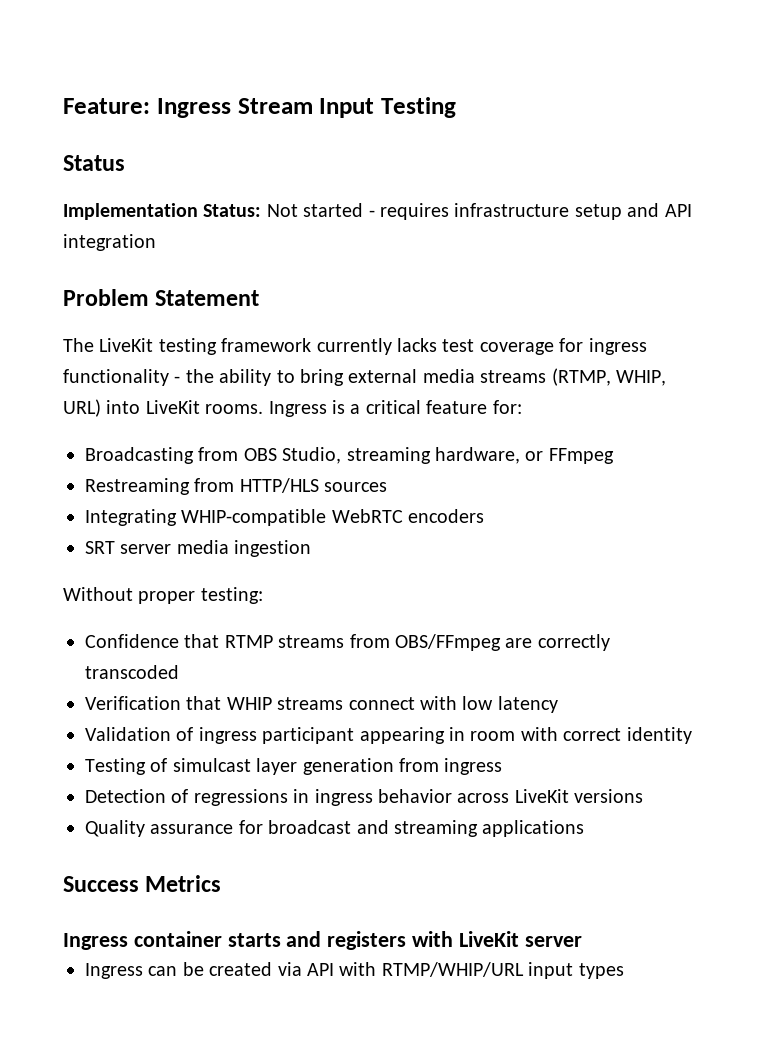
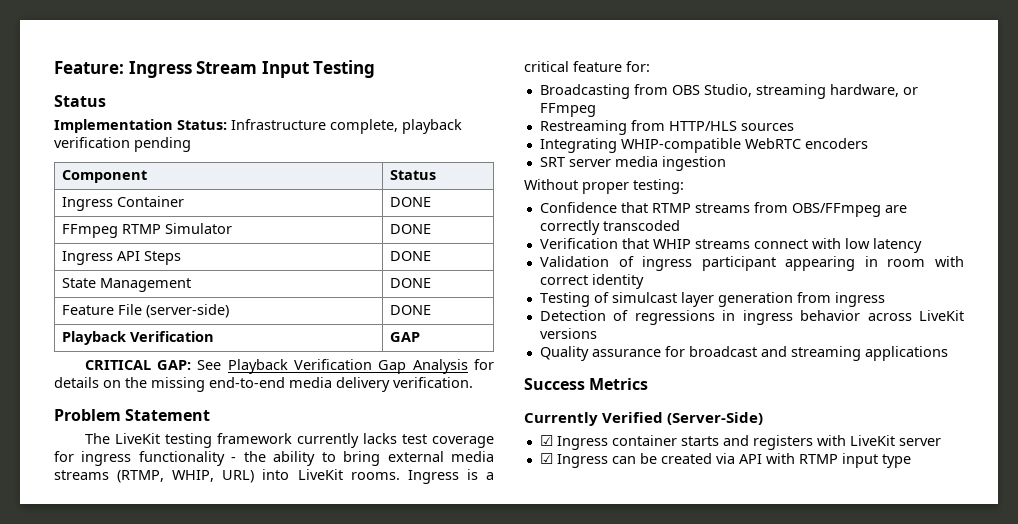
- Implementation Status: Not started - requires infrastructure setup and API integration
+ Implementation Status: Infrastructure complete, playback verification pending
+ Component | Status
+ Ingress Container | DONE
+ FFmpeg RTMP Simulator | DONE
+ Ingress API Steps | DONE
+ State Management | DONE
+ Feature File (server-side) | DONE
+ Playback Verification | GAP
+ CRITICAL GAP: See Playback Verification Gap Analysis for details on the missing end-to-end media delivery verification.
- Ingress container starts and registers with LiveKit server
+ Currently Verified (Server-Side)
+ ☑ Ingress container starts and registers with LiveKit server
- Ingress can be created via API with RTMP/WHIP/URL input types
+ ☑ Ingress can be created via API with RTMP input type

